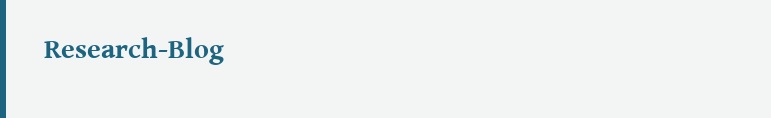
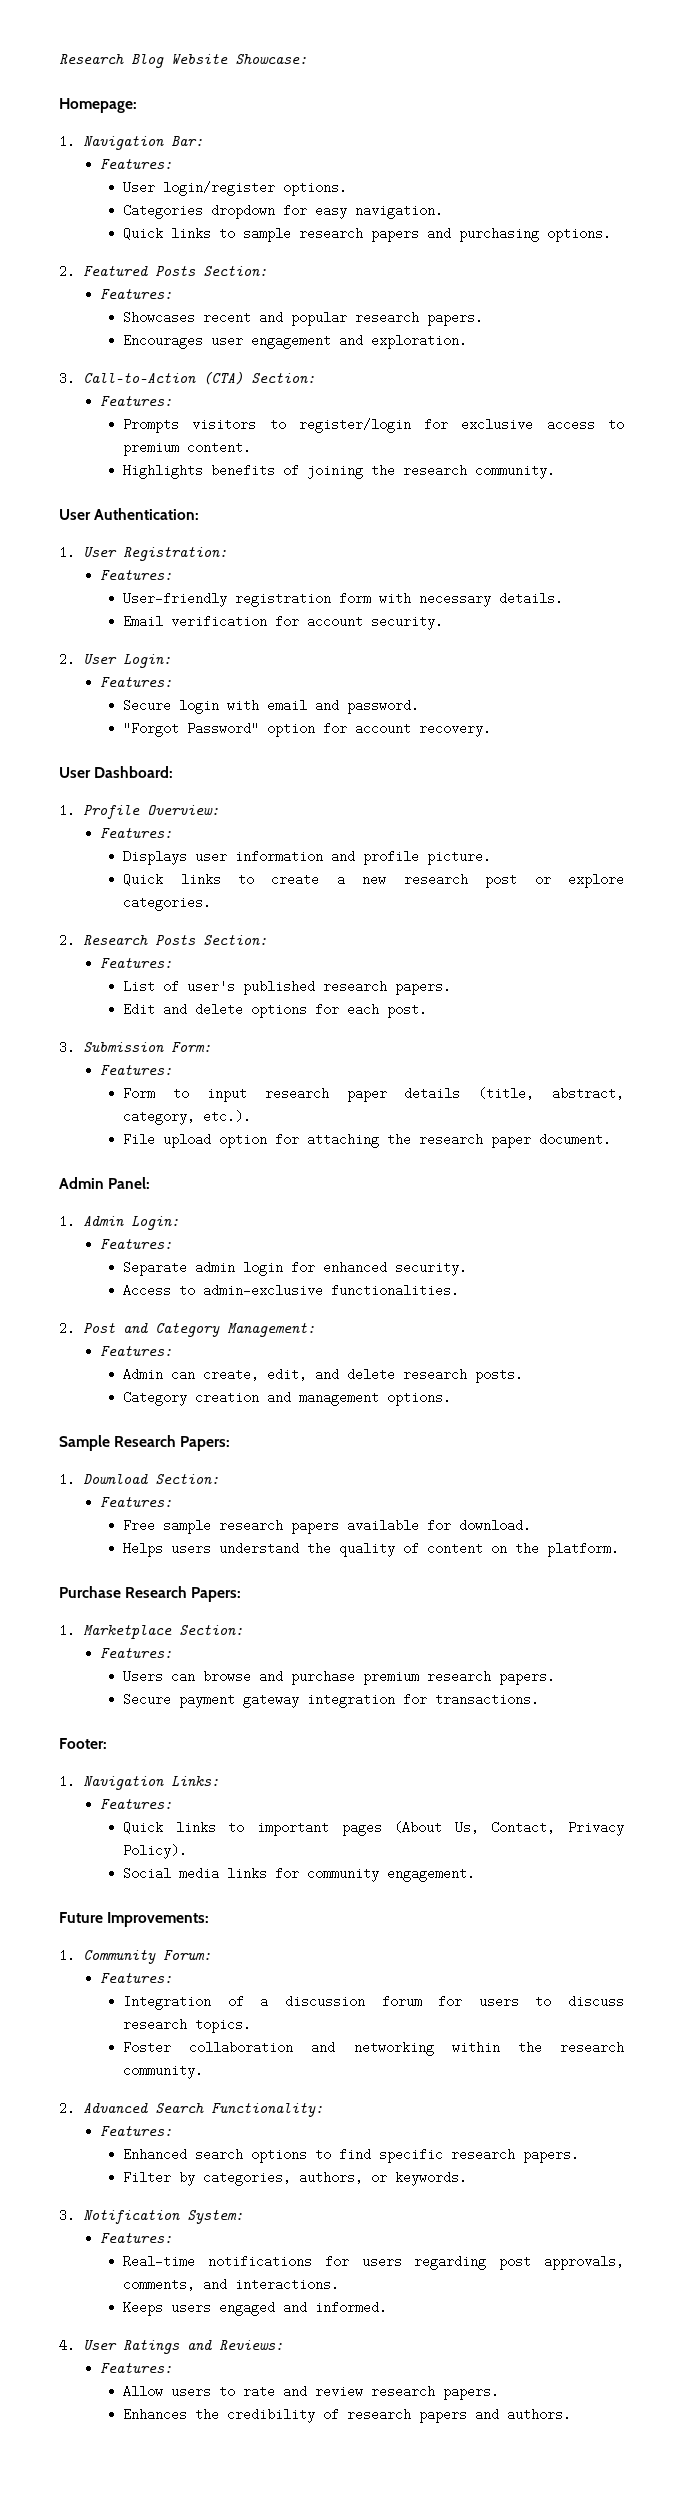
- Research-Blog
+ Research Blog Website Showcase:
+ Homepage:
+ 1. Navigation Bar:
+ Features:
+ User login/register options.
+ Categories dropdown for easy navigation.
+ Quick links to sample research papers and purchasing options.
+ 2. Featured Posts Section:
+ Features:
+ Showcases recent and popular research papers.
+ Encourages user engagement and exploration.
+ 3. Call-to-Action (CTA) Section:
+ Features:
+ Prompts visitors to register/login for exclusive access to premium content.
+ Highlights benefits of joining the research community.
+ User Authentication:
+ 1. User Registration:
+ Features:
+ User-friendly registration form with necessary details.
+ Email verification for account security.
+ 2. User Login:
+ Features:
+ Secure login with email and password.
+ "Forgot Password" option for account recovery.
+ User Dashboard:
+ 1. Profile Overview:
+ Features:
+ Displays user information and profile picture.
+ Quick links to create a new research post or explore categories.
+ 2. Research Posts Section:
+ Features:
+ List of user's published research papers.
+ Edit and delete options for each post.
+ 3. Submission Form:
+ Features:
+ Form to input research paper details (title, abstract, category, etc.).
+ File upload option for attaching the research paper document.
+ Admin Panel:
+ 1. Admin Login:
+ Features:
+ Separate admin login for enhanced security.
+ Access to admin-exclusive functionalities.
+ 2. Post and Category Management:
+ Features:
+ Admin can create, edit, and delete research posts.
+ Category creation and management options.
+ Sample Research Papers:
+ 1. Download Section:
+ Features:
+ Free sample research papers available for download.
+ Helps users understand the quality of content on the platform.
+ Purchase Research Papers:
+ 1. Marketplace Section:
+ Features:
+ Users can browse and purchase premium research papers.
+ Secure payment gateway integration for transactions.
+ Footer:
+ 1. Navigation Links:
+ Features:
+ Quick links to important pages (About Us, Contact, Privacy Policy).
+ Social media links for community engagement.
+ Future Improvements:
+ 1. Community Forum:
+ Features:
+ Integration of a discussion forum for users to discuss research topics.
+ Foster collaboration and networking within the research community.
+ 2. Advanced Search Functionality:
+ Features:
+ Enhanced search options to find specific research papers.
+ Filter by categories, authors, or keywords.
+ 3. Notification System:
+ Features:
+ Real-time notifications for users regarding post approvals, comments, and interactions.
+ Keeps users engaged and informed.
+ 4. User Ratings and Reviews:
+ Features:
+ Allow users to rate and review research papers.
+ Enhances the credibility of research papers and authors.

